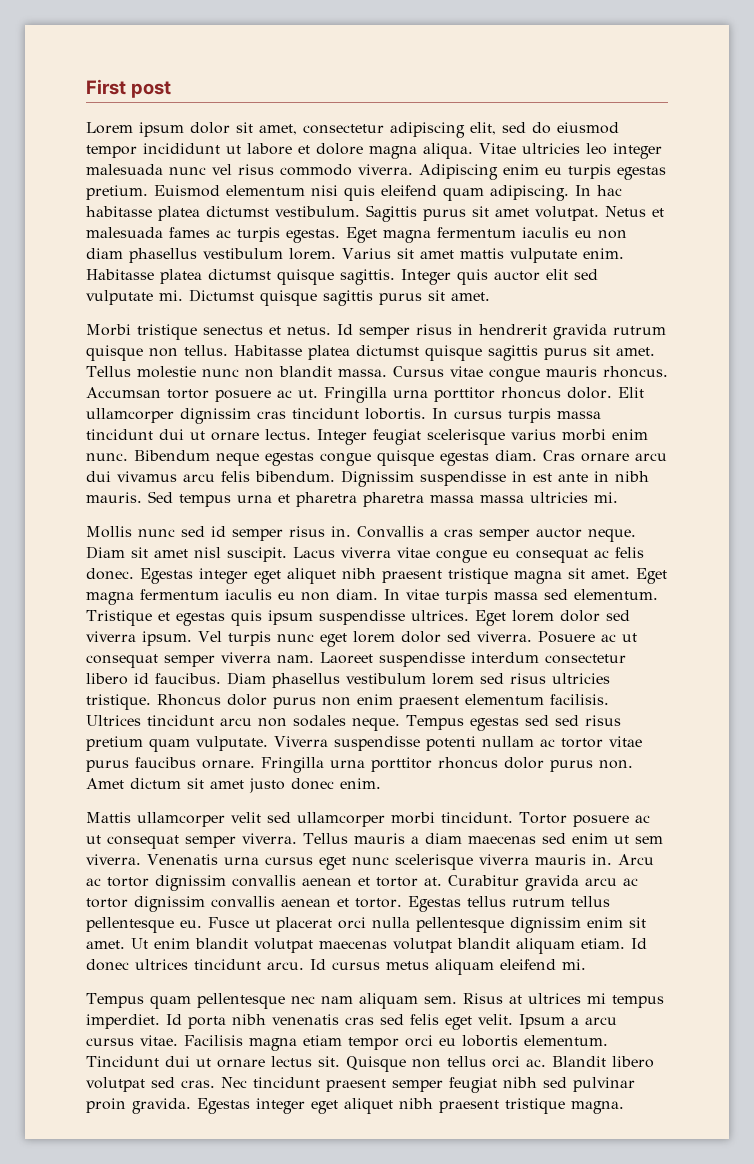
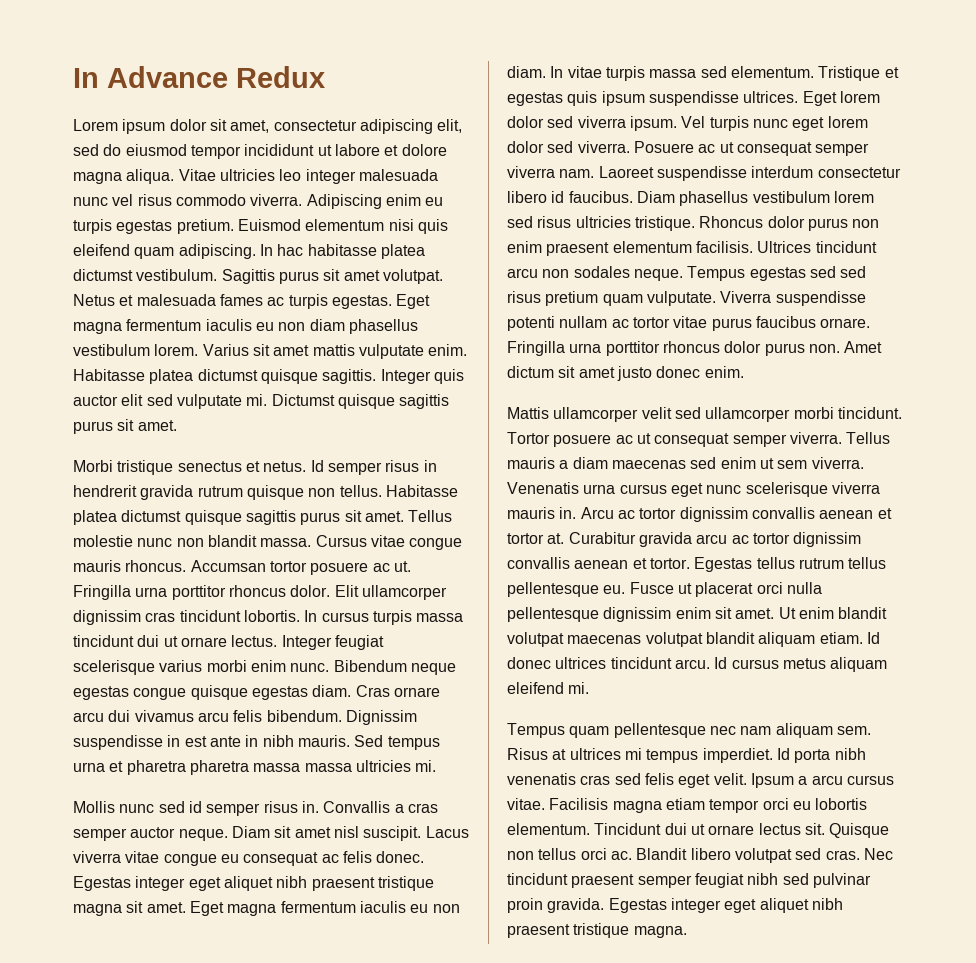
- First post
+ In Advance Redux

